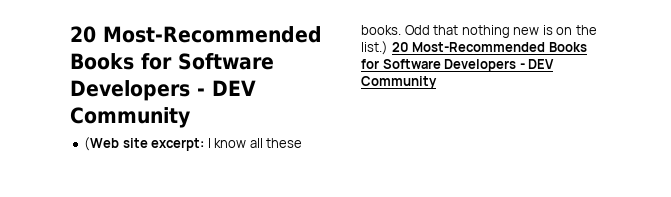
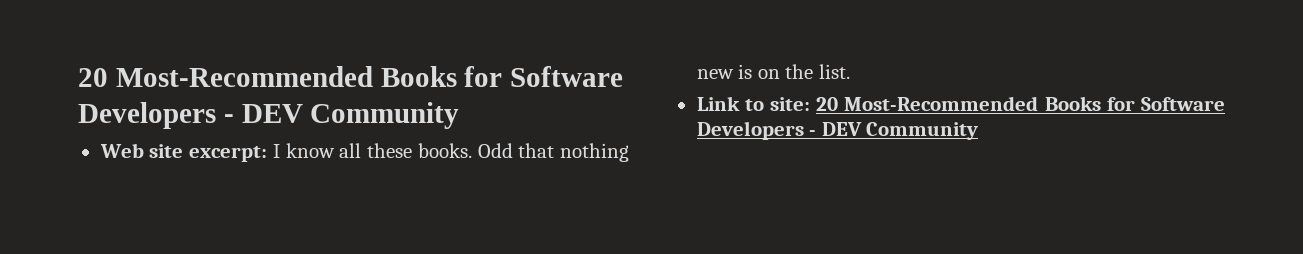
- (Web site excerpt: I know all these books.
+ Web site excerpt: I know all these books.
- Odd that nothing new is on the list.) 20 Most-Recommended Books for Software Developers - DEV Community
+ Odd that nothing new is on the list.
+ Link to site: 20 Most-Recommended Books for Software Developers - DEV Community

